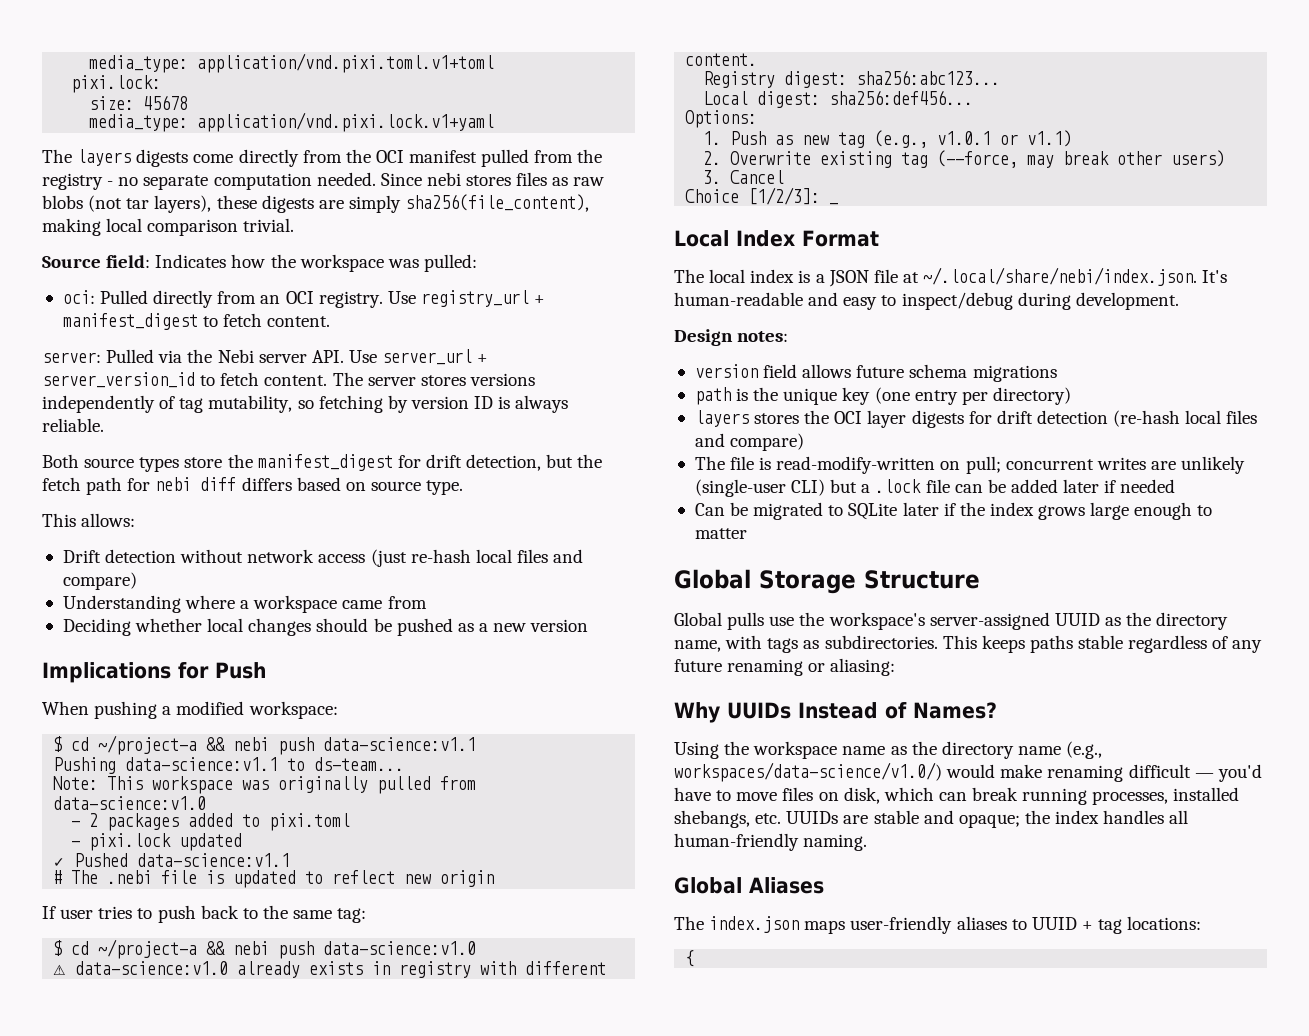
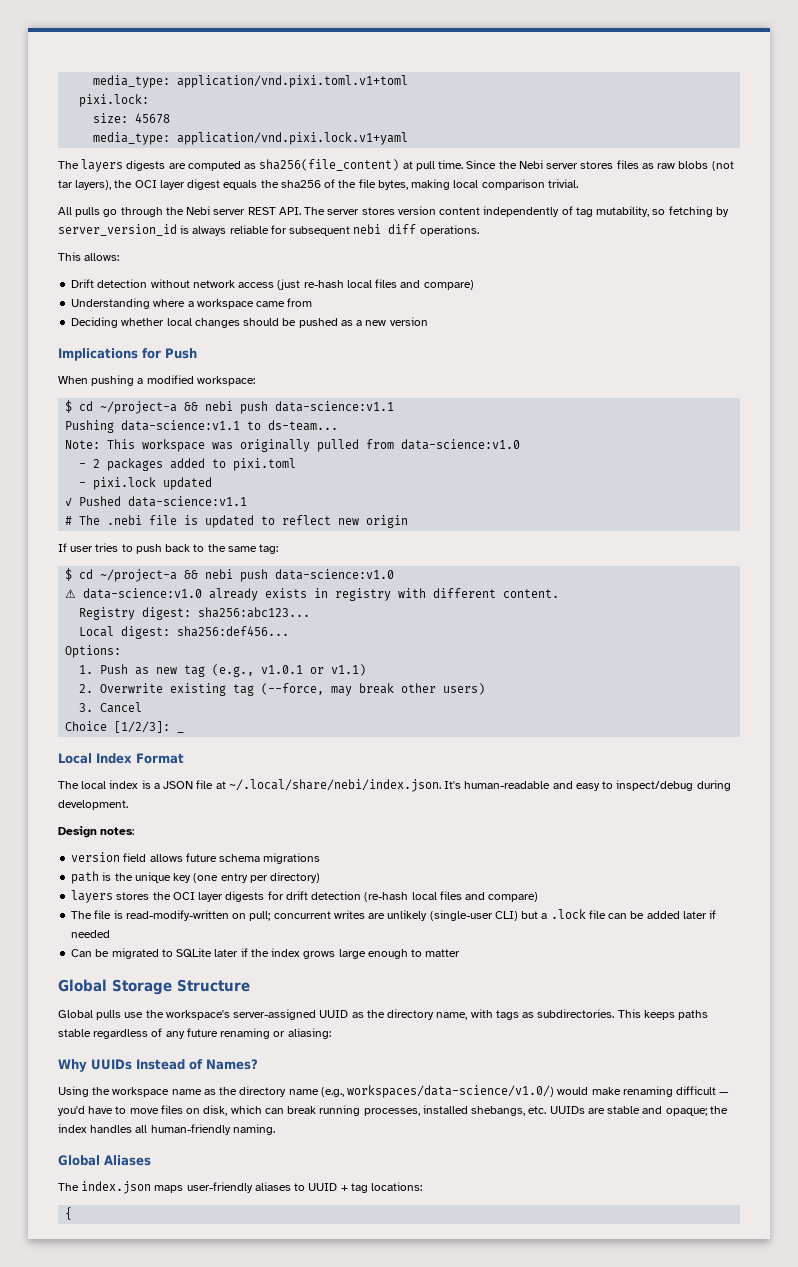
- The layers digests come directly from the OCI manifest pulled from the registry - no separate computation needed. Since nebi stores files as raw blobs (not tar layers), these digests are simply sha256(file_content), making local comparison trivial.
- Source field: Indicates how the workspace was pulled:
- oci: Pulled directly from an OCI registry. Use registry_url + manifest_digest to fetch content.
- server: Pulled via the Nebi server API. Use server_url + server_version_id to fetch content. The server stores versions independently of tag mutability, so fetching by version ID is always reliable.
- Both source types store the manifest_digest for drift detection, but the fetch path for nebi diff differs based on source type.
+ The layers digests are computed as sha256(file_content) at pull time. Since the Nebi server stores files as raw blobs (not tar layers), the OCI layer digest equals the sha256 of the file bytes, making local comparison trivial.
+ All pulls go through the Nebi server REST API. The server stores version content independently of tag mutability, so fetching by server_version_id is always reliable for subsequent nebi diff operations.

